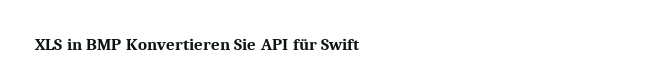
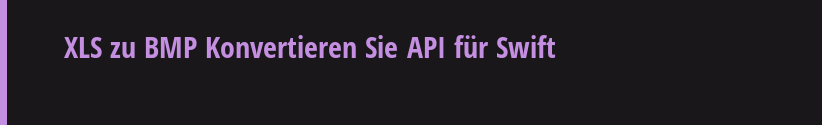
- XLS in BMP Konvertieren Sie API für Swift
+ XLS zu BMP Konvertieren Sie API für Swift

